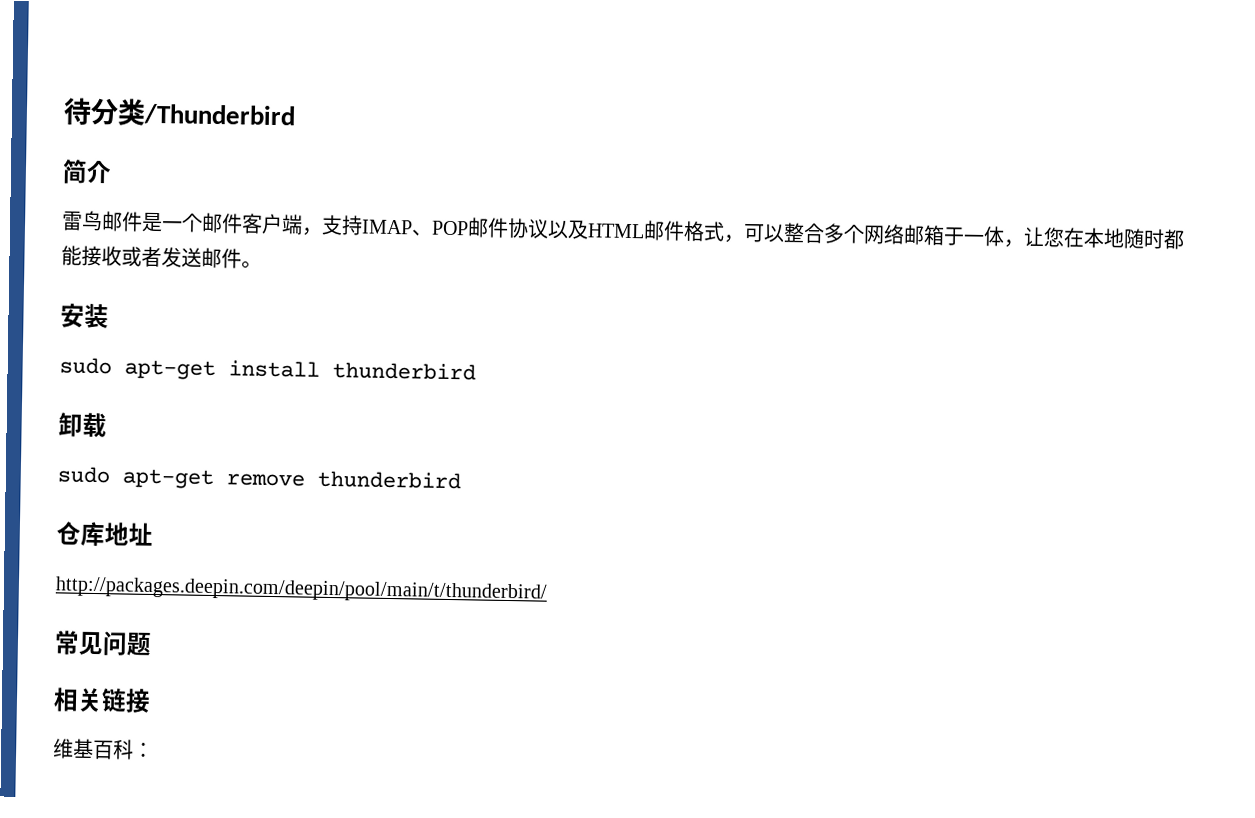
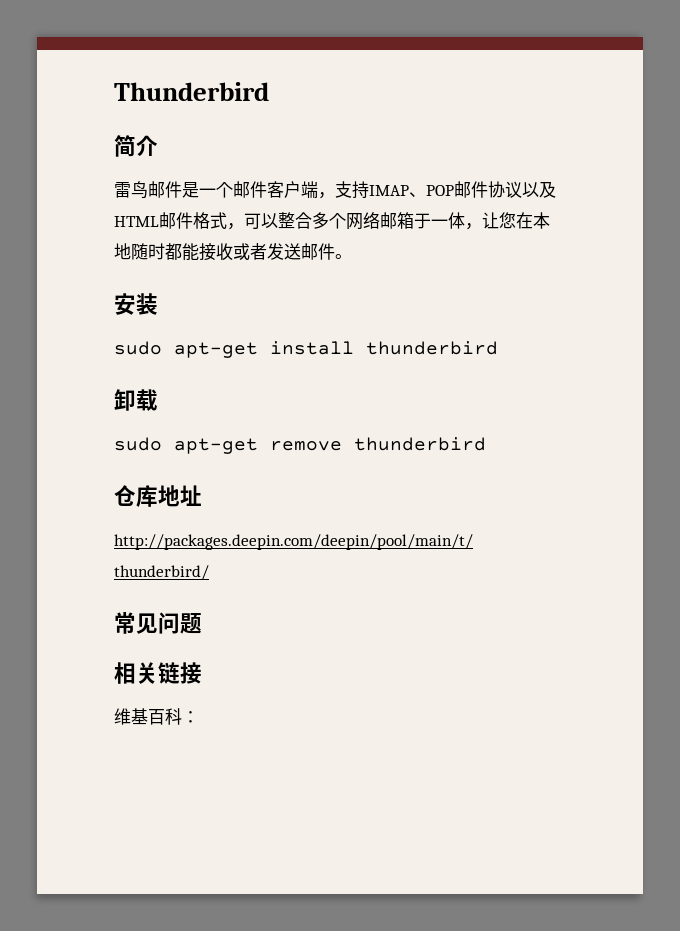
- 待分类/Thunderbird
+ Thunderbird

